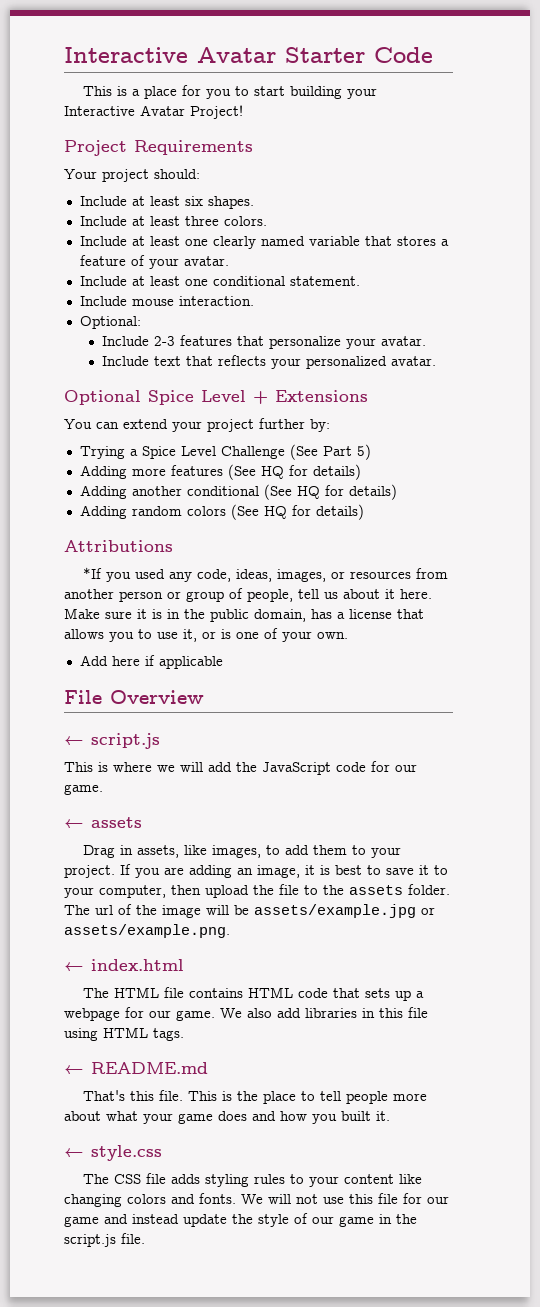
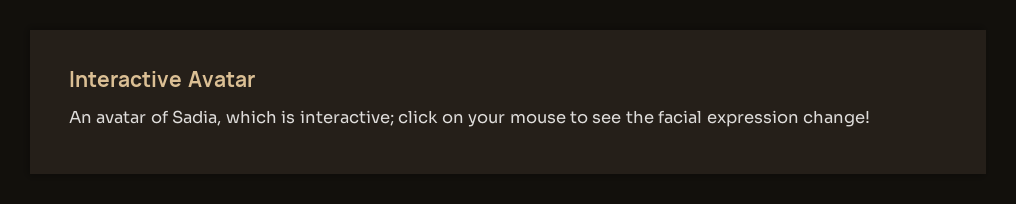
- Interactive Avatar Starter Code
- This is a place for you to start building your Interactive Avatar Project!
- Project Requirements
- Your project should:
- Include at least six shapes.
- Include at least three colors.
- Include at least one clearly named variable that stores a feature of your avatar.
- Include at least one conditional statement.
- Include mouse interaction.
- Optional:
- Include 2-3 features that personalize your avatar.
- Include text that reflects your personalized avatar.
- Optional Spice Level + Extensions
- You can extend your project further by:
- Trying a Spice Level Challenge (See Part 5)
- Adding more features (See HQ for details)
- Adding another conditional (See HQ for details)
- Adding random colors (See HQ for details)
- Attributions
- *If you used any code, ideas, images, or resources from another person or group of people, tell us about it here. Make sure it is in the public domain, has a license that allows you to use it, or is one of your own.
- Add here if applicable
- File Overview
- ← script.js
- This is where we will add the JavaScript code for our game.
- ← assets
- Drag in assets, like images, to add them to your project. If you are adding an image, it is best to save it to your computer, then upload the file to the assets folder. The url of the image will be assets/example.jpg or assets/example.png.
- ← index.html
- The HTML file contains HTML code that sets up a webpage for our game. We also add libraries in this file using HTML tags.
- ← README.md
- That's this file. This is the place to tell people more about what your game does and how you built it.
- ← style.css
- The CSS file adds styling rules to your content like changing colors and fonts. We will not use this file for our game and instead update the style of our game in the script.js file.
+ Interactive Avatar
+ An avatar of Sadia, which is interactive; click on your mouse to see the facial expression change!

